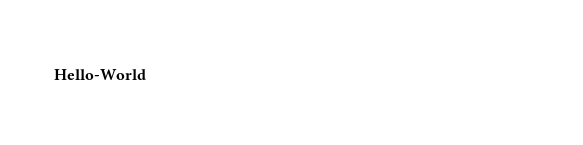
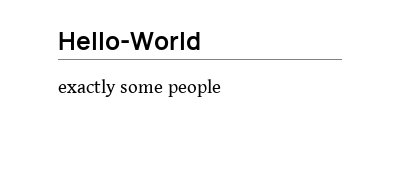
+ exactly some people

